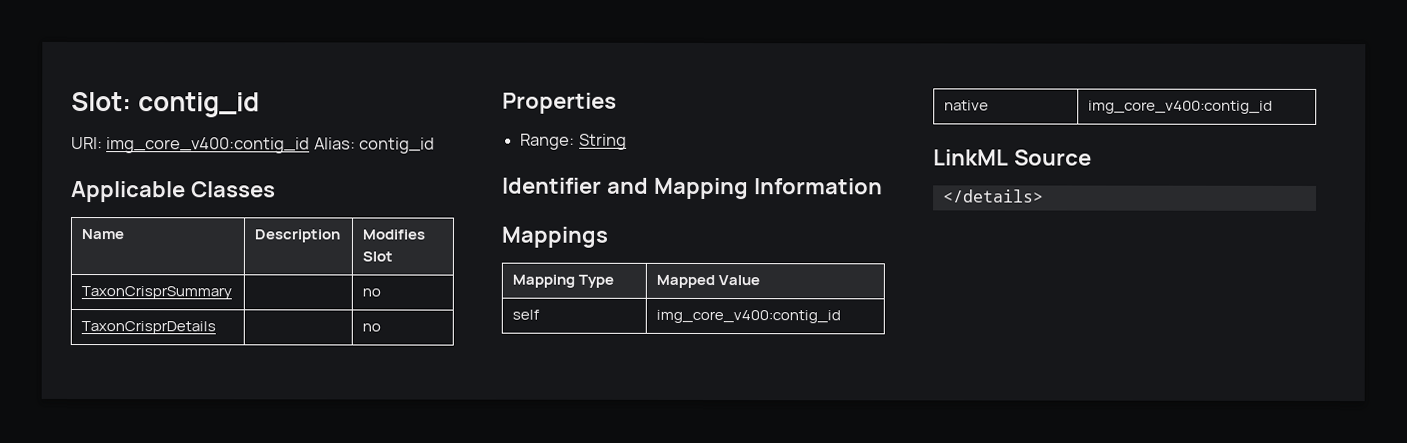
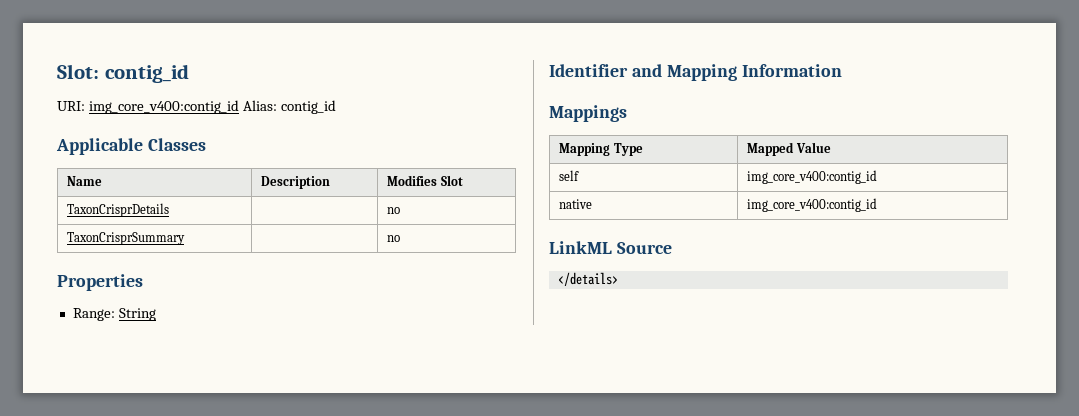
+ TaxonCrisprDetails | | no
  TaxonCrisprSummary | | no
- TaxonCrisprDetails | | no

